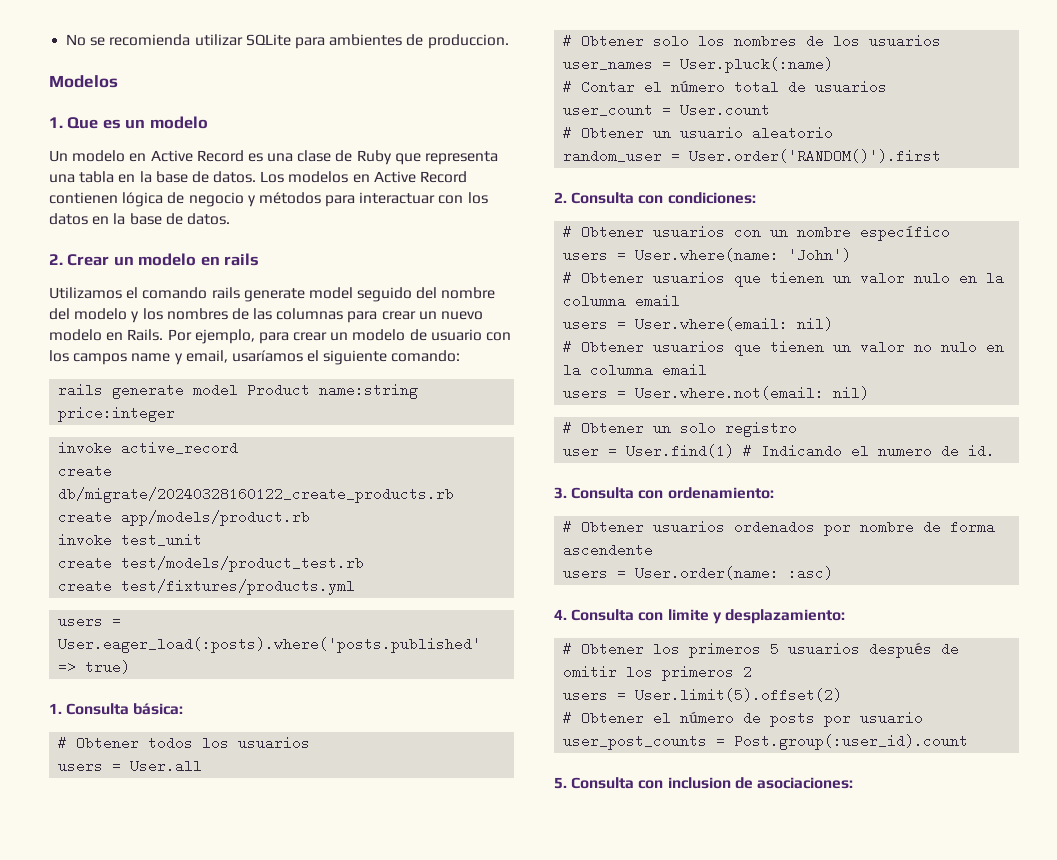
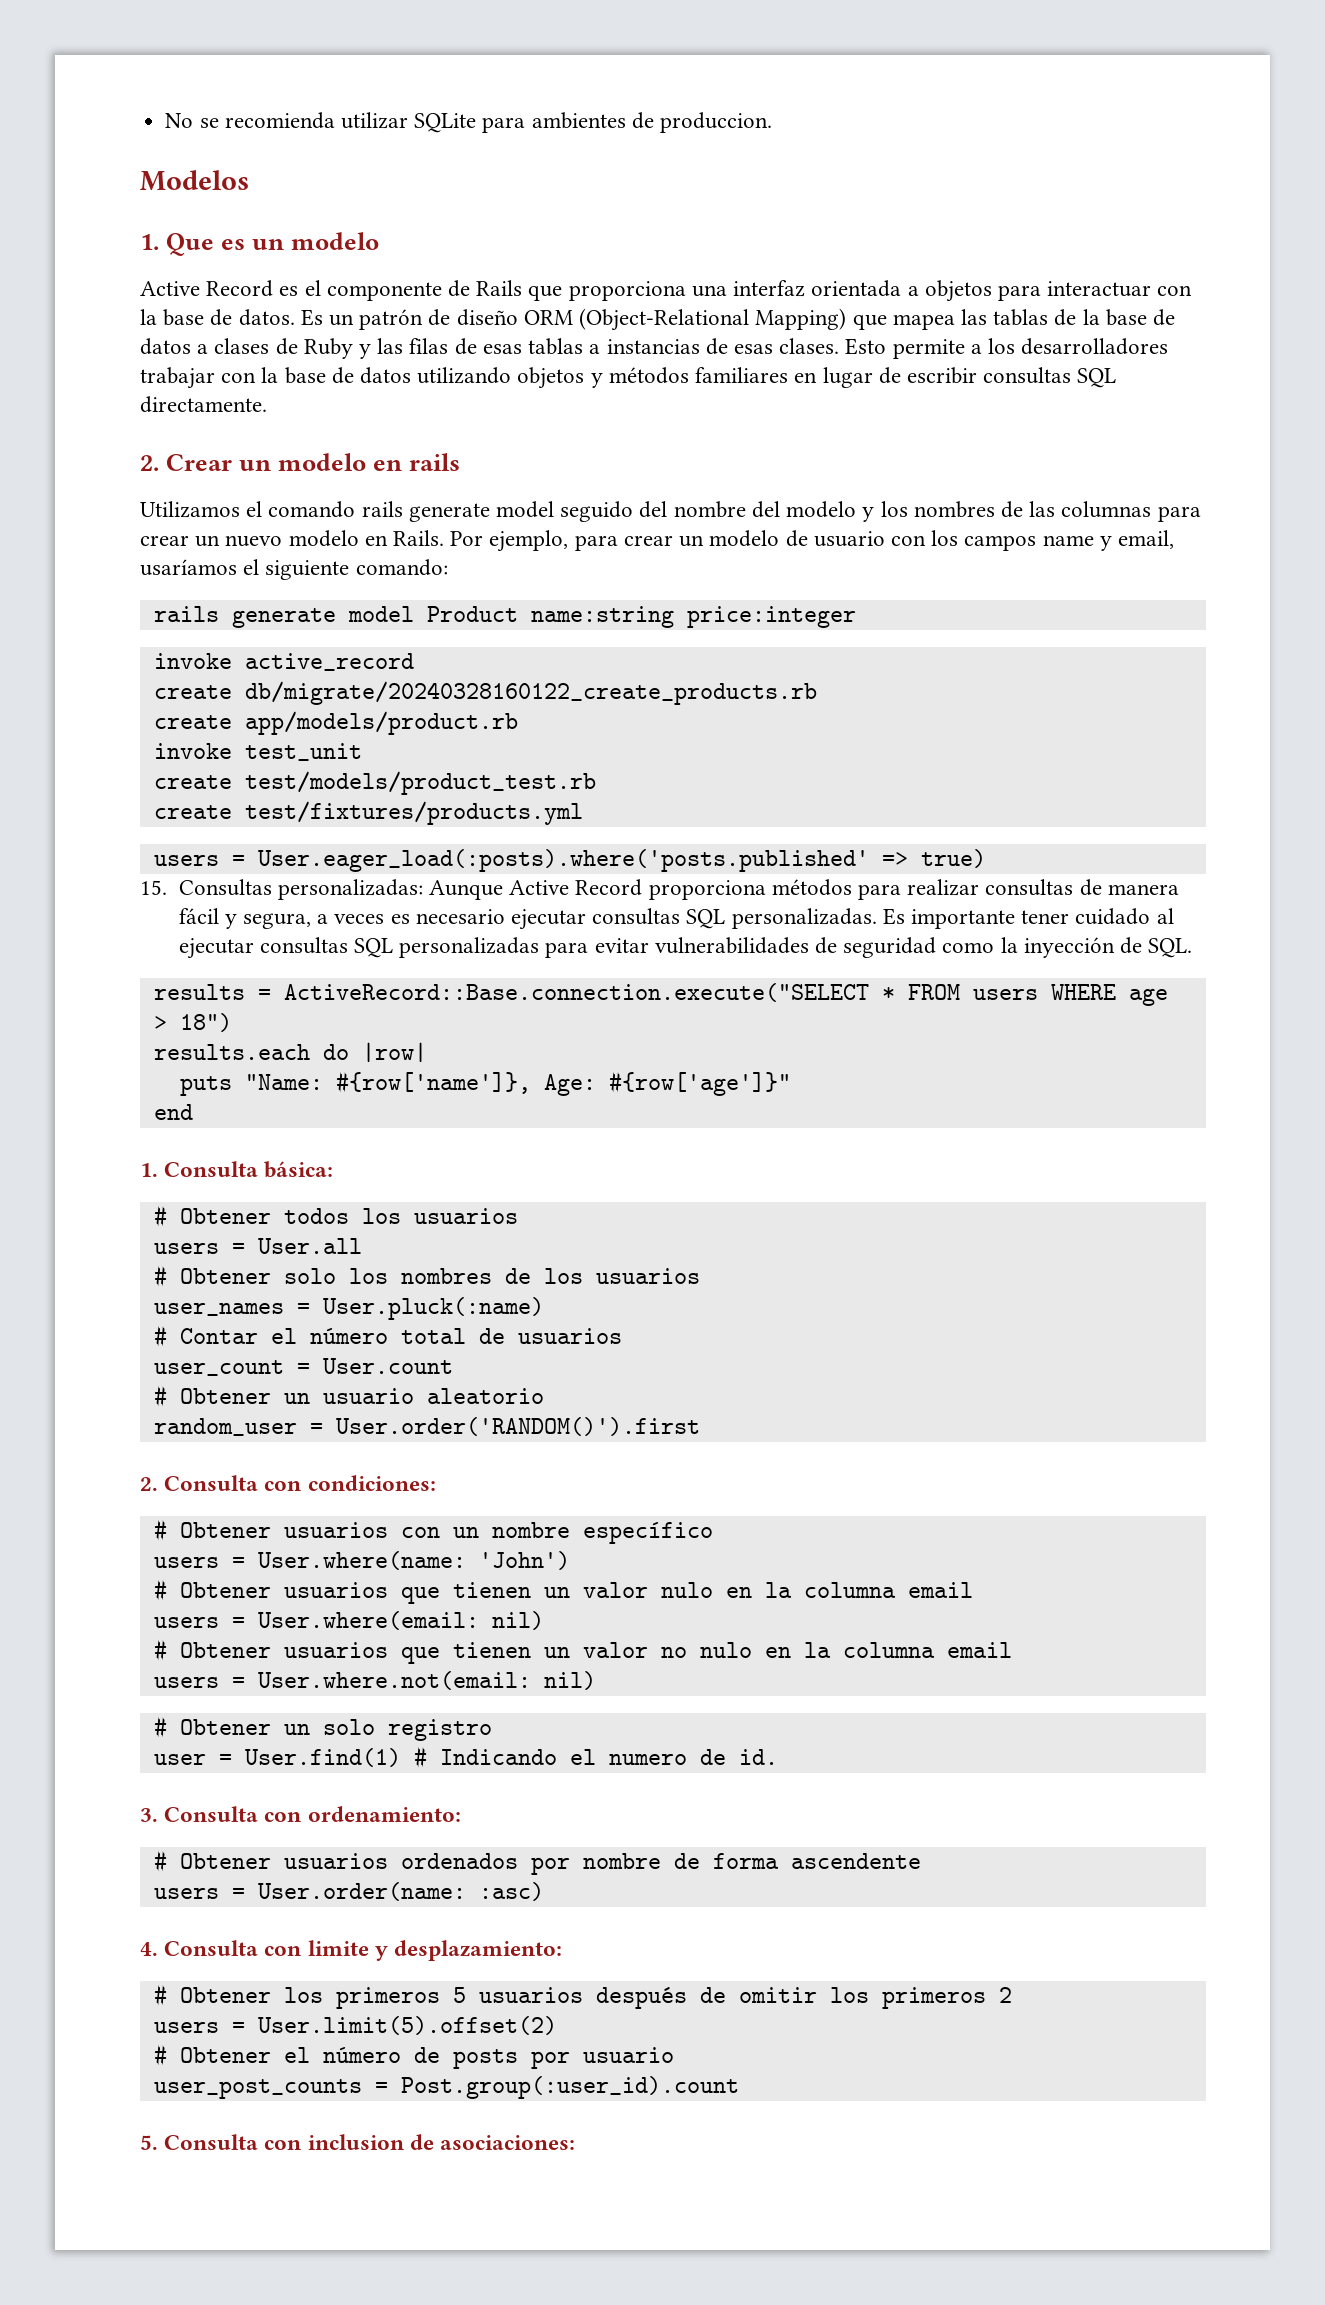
- Un modelo en Active Record es una clase de Ruby que representa una tabla en la base de datos. Los modelos en Active Record contienen lógica de negocio y métodos para interactuar con los datos en la base de datos.
+ Active Record es el componente de Rails que proporciona una interfaz orientada a objetos para interactuar con la base de datos. Es un patrón de diseño ORM (Object-Relational Mapping) que mapea las tablas de la base de datos a clases de Ruby y las filas de esas tablas a instancias de esas clases. Esto permite a los desarrolladores trabajar con la base de datos utilizando objetos y métodos familiares en lugar de escribir consultas SQL directamente.
+ 15. Consultas personalizadas: Aunque Active Record proporciona métodos para realizar consultas de manera fácil y segura, a veces es necesario ejecutar consultas SQL personalizadas. Es importante tener cuidado al ejecutar consultas SQL personalizadas para evitar vulnerabilidades de seguridad como la inyección de SQL.
+ results = ActiveRecord::Base.connection.execute("SELECT * FROM users WHERE age > 18")
+ results.each do |row|
+ puts "Name: #{row['name']}, Age: #{row['age']}"
+ end

